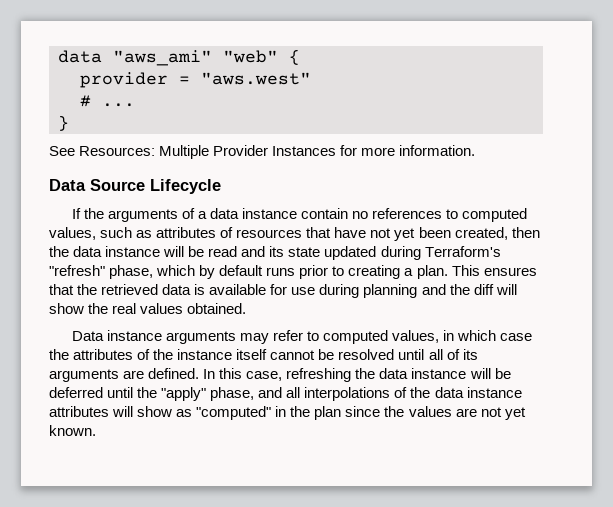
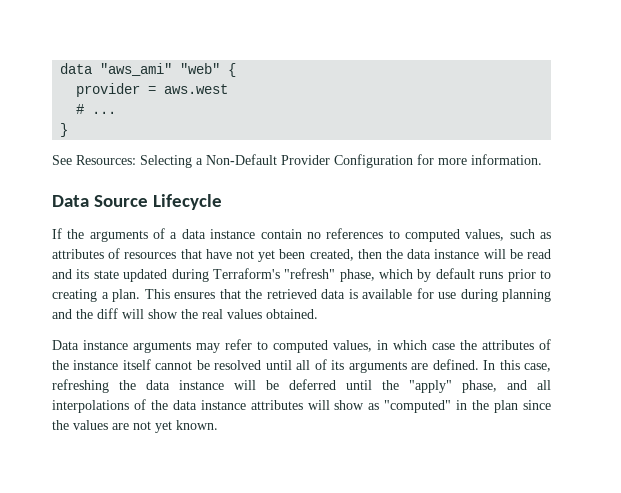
- provider = "aws.west"
+ provider = aws.west
- See Resources: Multiple Provider Instances for more information.
+ See Resources: Selecting a Non-Default Provider Configuration for more information.

